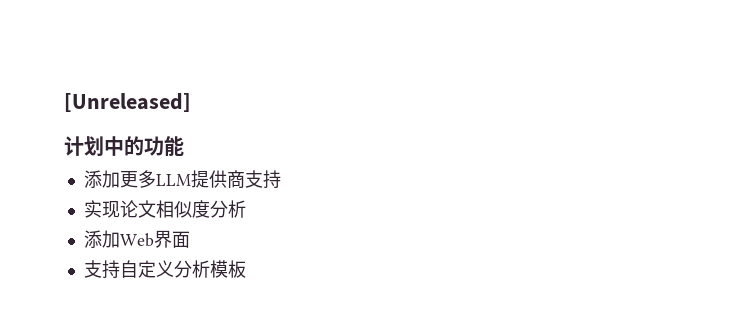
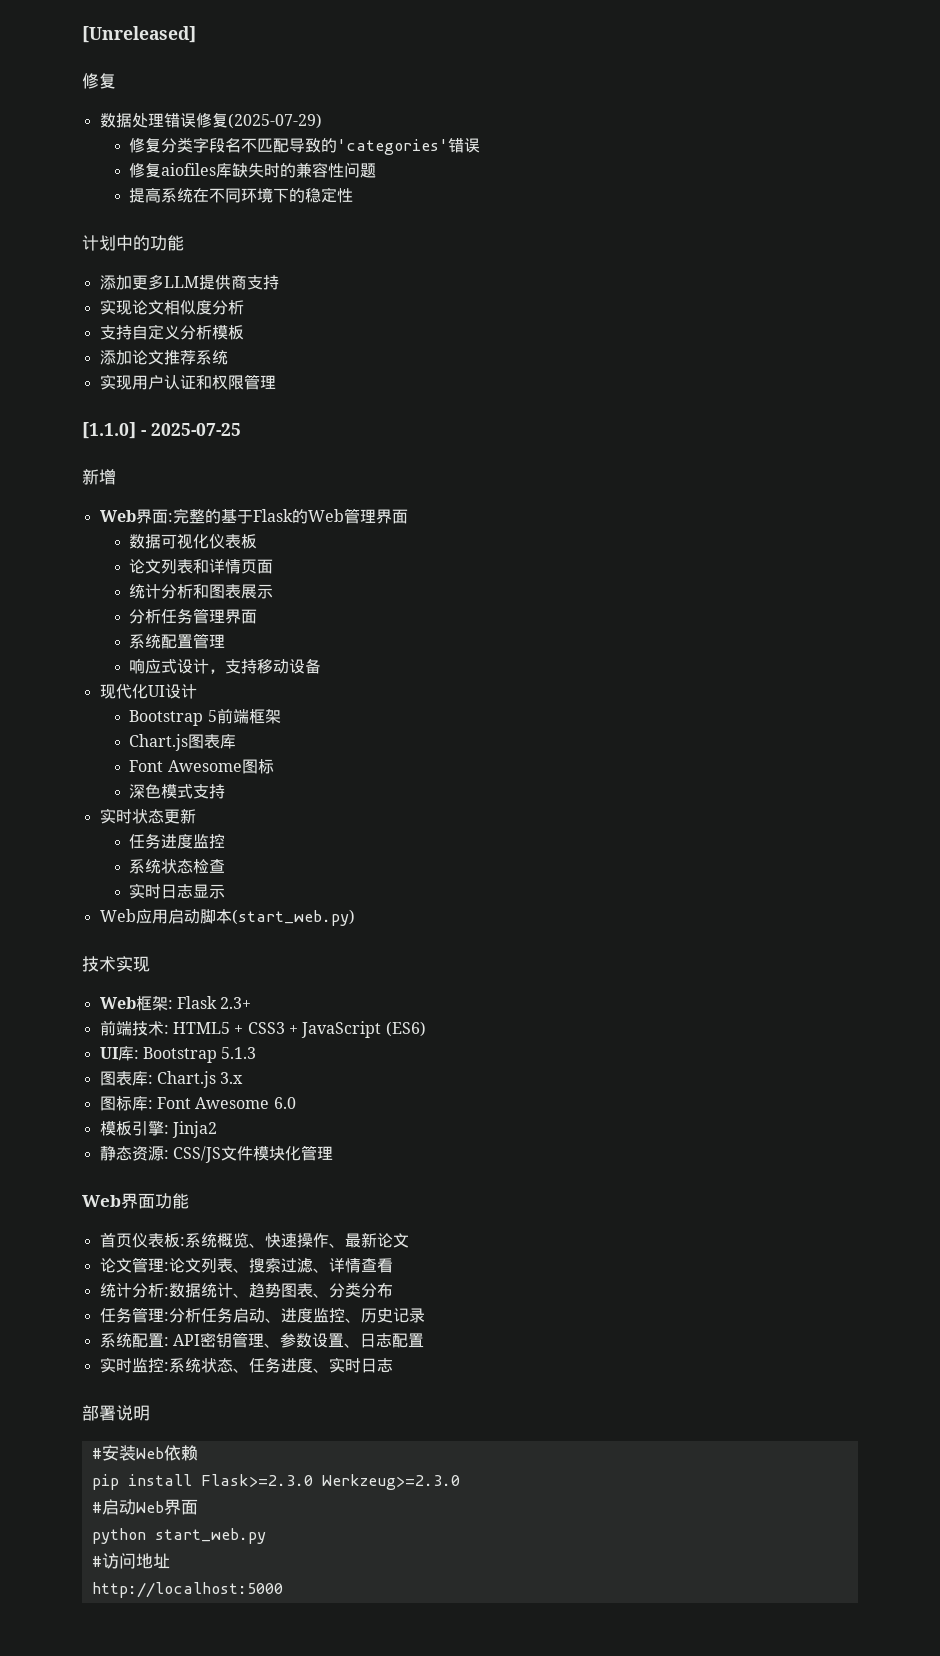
  [Unreleased]
+ 修复
+ 数据处理错误修复(2025-07-29)
+ 修复分类字段名不匹配导致的'categories'错误
+ 修复aiofiles库缺失时的兼容性问题
+ 提高系统在不同环境下的稳定性
- 添加Web界面
+ 添加论文推荐系统
+ 实现用户认证和权限管理
+ [1.1.0] - 2025-07-25
+ 新增
+ Web界面:完整的基于Flask的Web管理界面
+ 数据可视化仪表板
+ 论文列表和详情页面
+ 统计分析和图表展示
+ 分析任务管理界面
+ 系统配置管理
+ 响应式设计，支持移动设备
+ 现代化UI设计
+ Bootstrap 5前端框架
+ Chart.js图表库
+ Font Awesome图标
+ 深色模式支持
+ 实时状态更新
+ 任务进度监控
+ 系统状态检查
+ 实时日志显示
+ Web应用启动脚本(start_web.py)
+ 技术实现
+ Web框架: Flask 2.3+
+ 前端技术: HTML5 + CSS3 + JavaScript (ES6)
+ UI库: Bootstrap 5.1.3
+ 图表库: Chart.js 3.x
+ 图标库: Font Awesome 6.0
+ 模板引擎: Jinja2
+ 静态资源: CSS/JS文件模块化管理
+ Web界面功能
+ 首页仪表板:系统概览、快速操作、最新论文
+ 论文管理:论文列表、搜索过滤、详情查看
+ 统计分析:数据统计、趋势图表、分类分布
+ 任务管理:分析任务启动、进度监控、历史记录
+ 系统配置: API密钥管理、参数设置、日志配置
+ 实时监控:系统状态、任务进度、实时日志
+ 部署说明
+ #安装Web依赖
+ pip install Flask>=2.3.0 Werkzeug>=2.3.0
+ #启动Web界面
+ python start_web.py
+ #访问地址
+ http://localhost:5000

